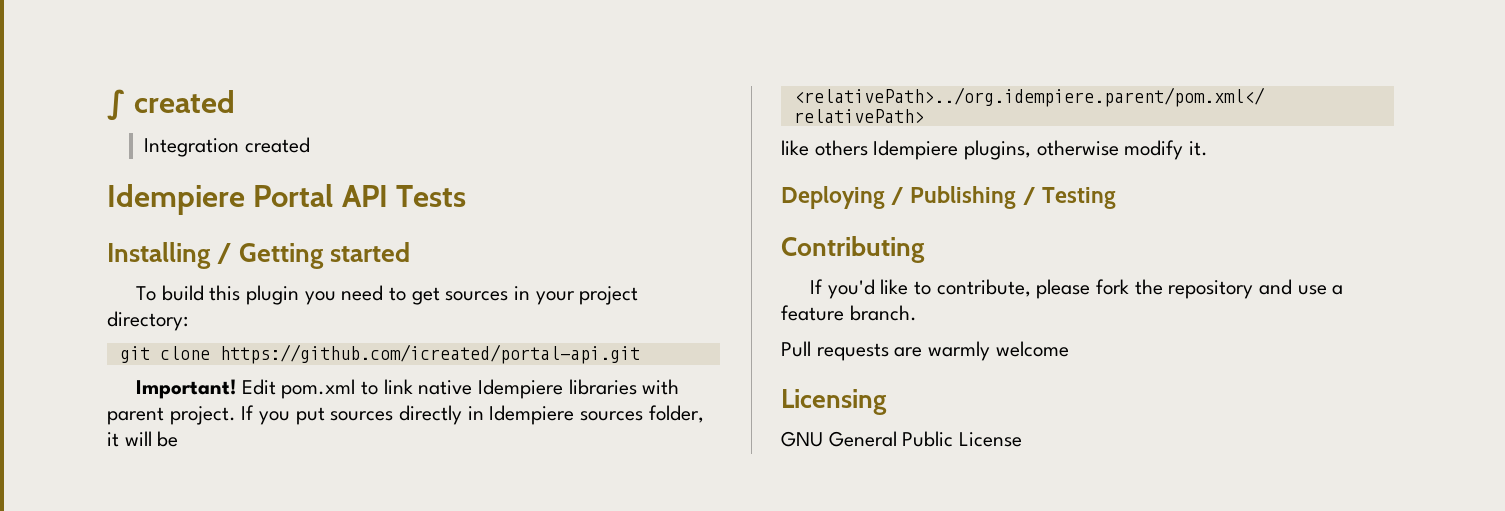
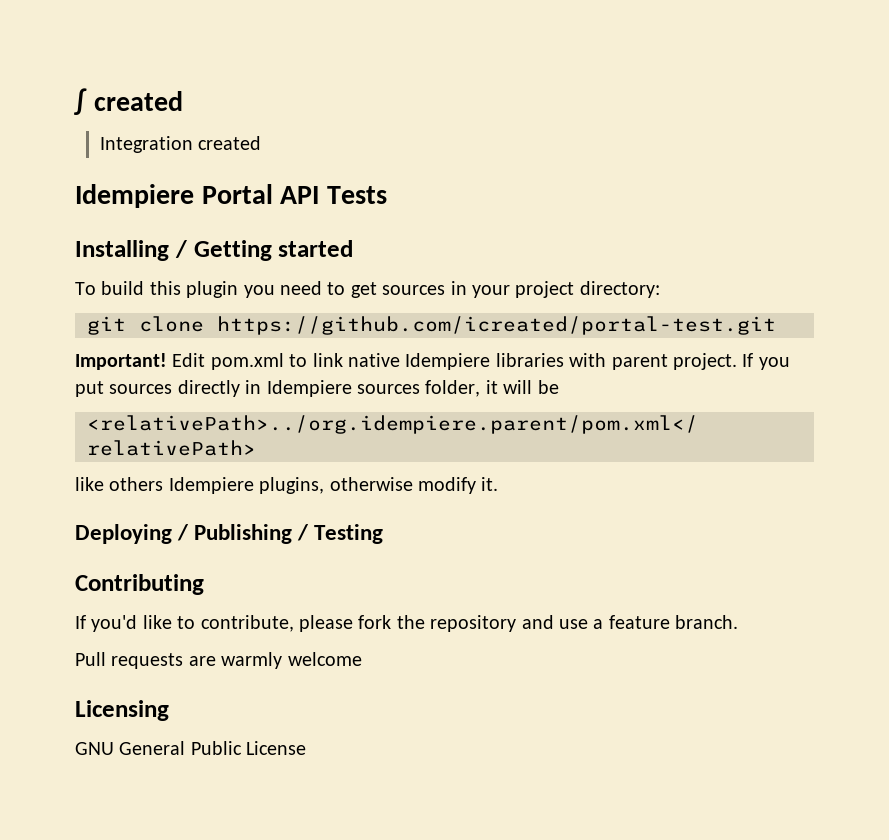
- git clone https://github.com/icreated/portal-api.git
+ git clone https://github.com/icreated/portal-test.git

